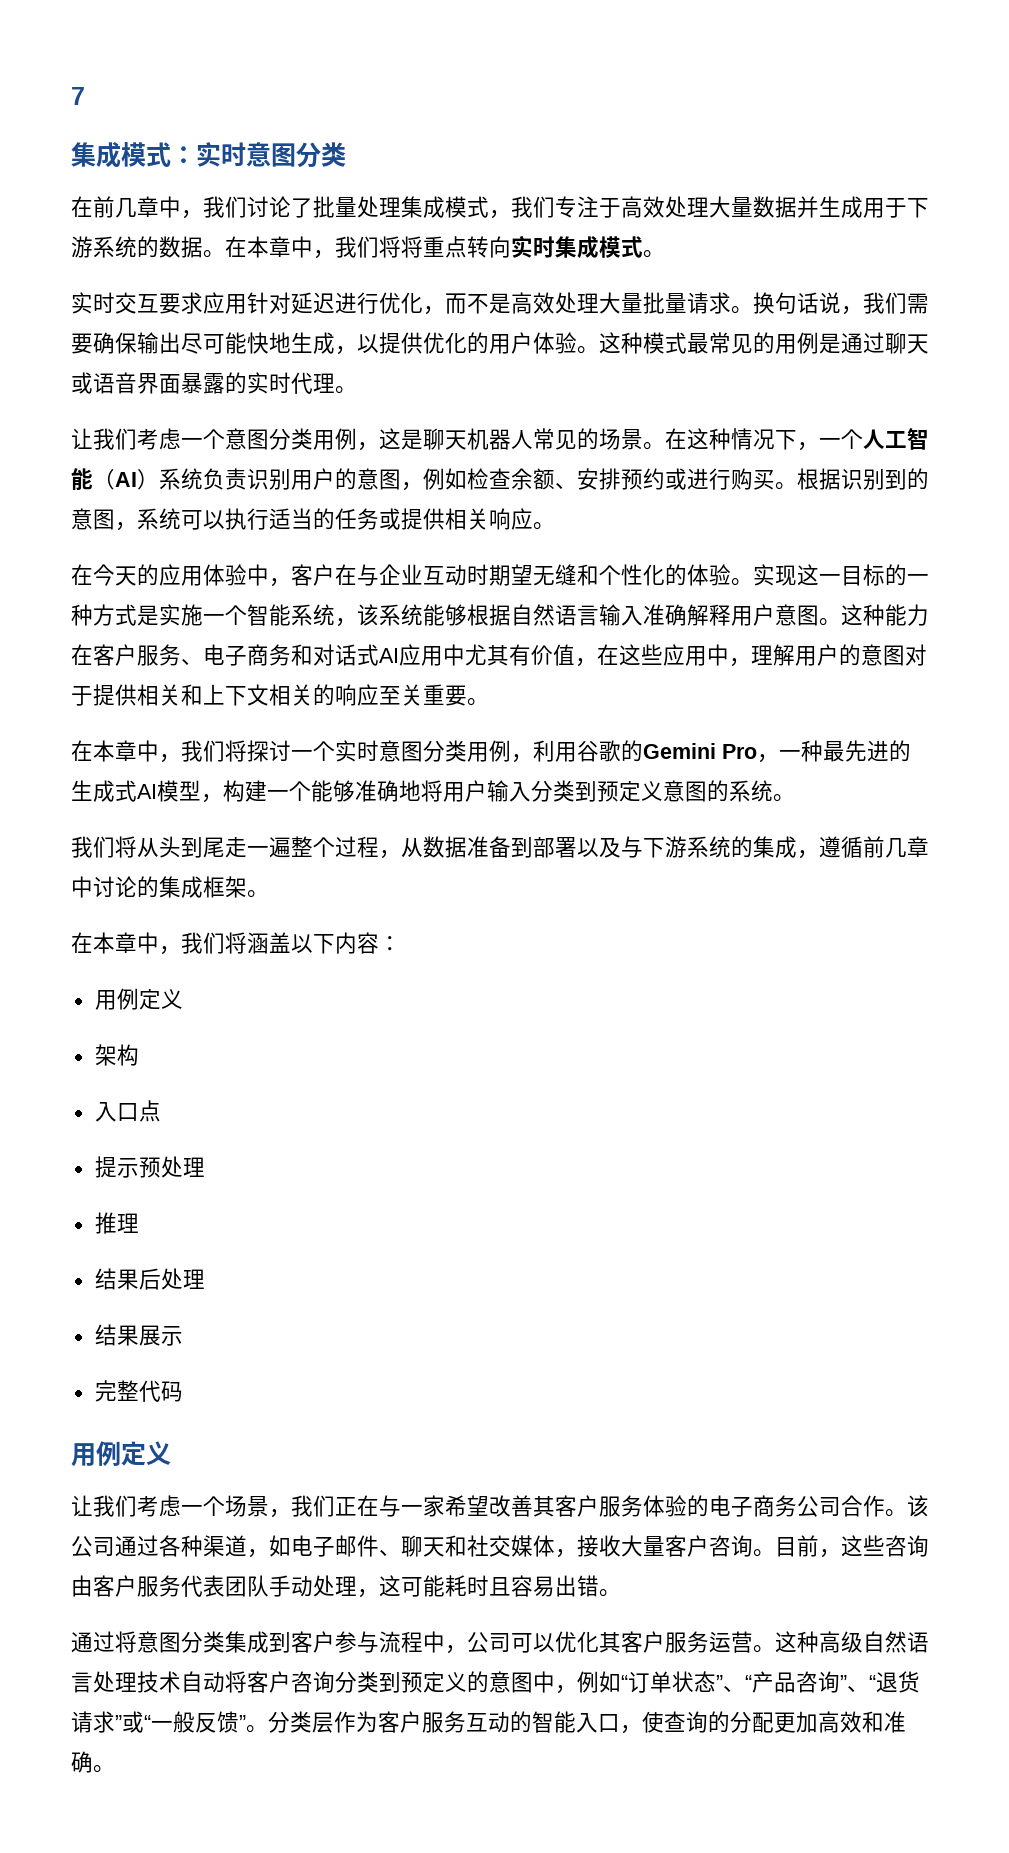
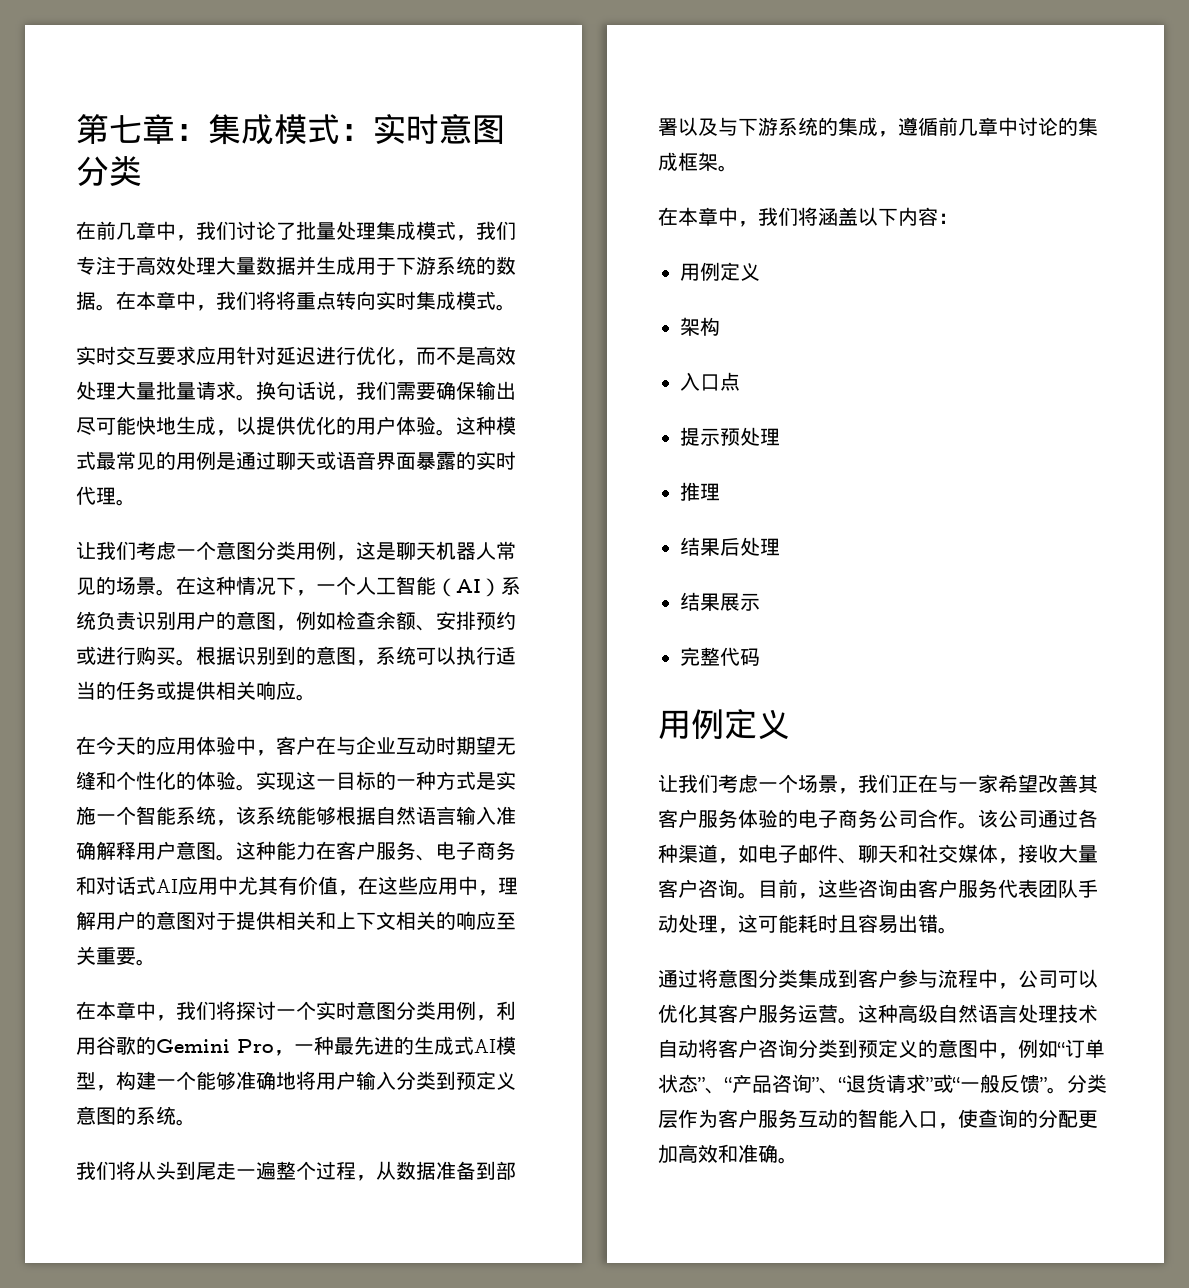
- 7
- 集成模式：实时意图分类
+ 第七章：集成模式：实时意图分类

